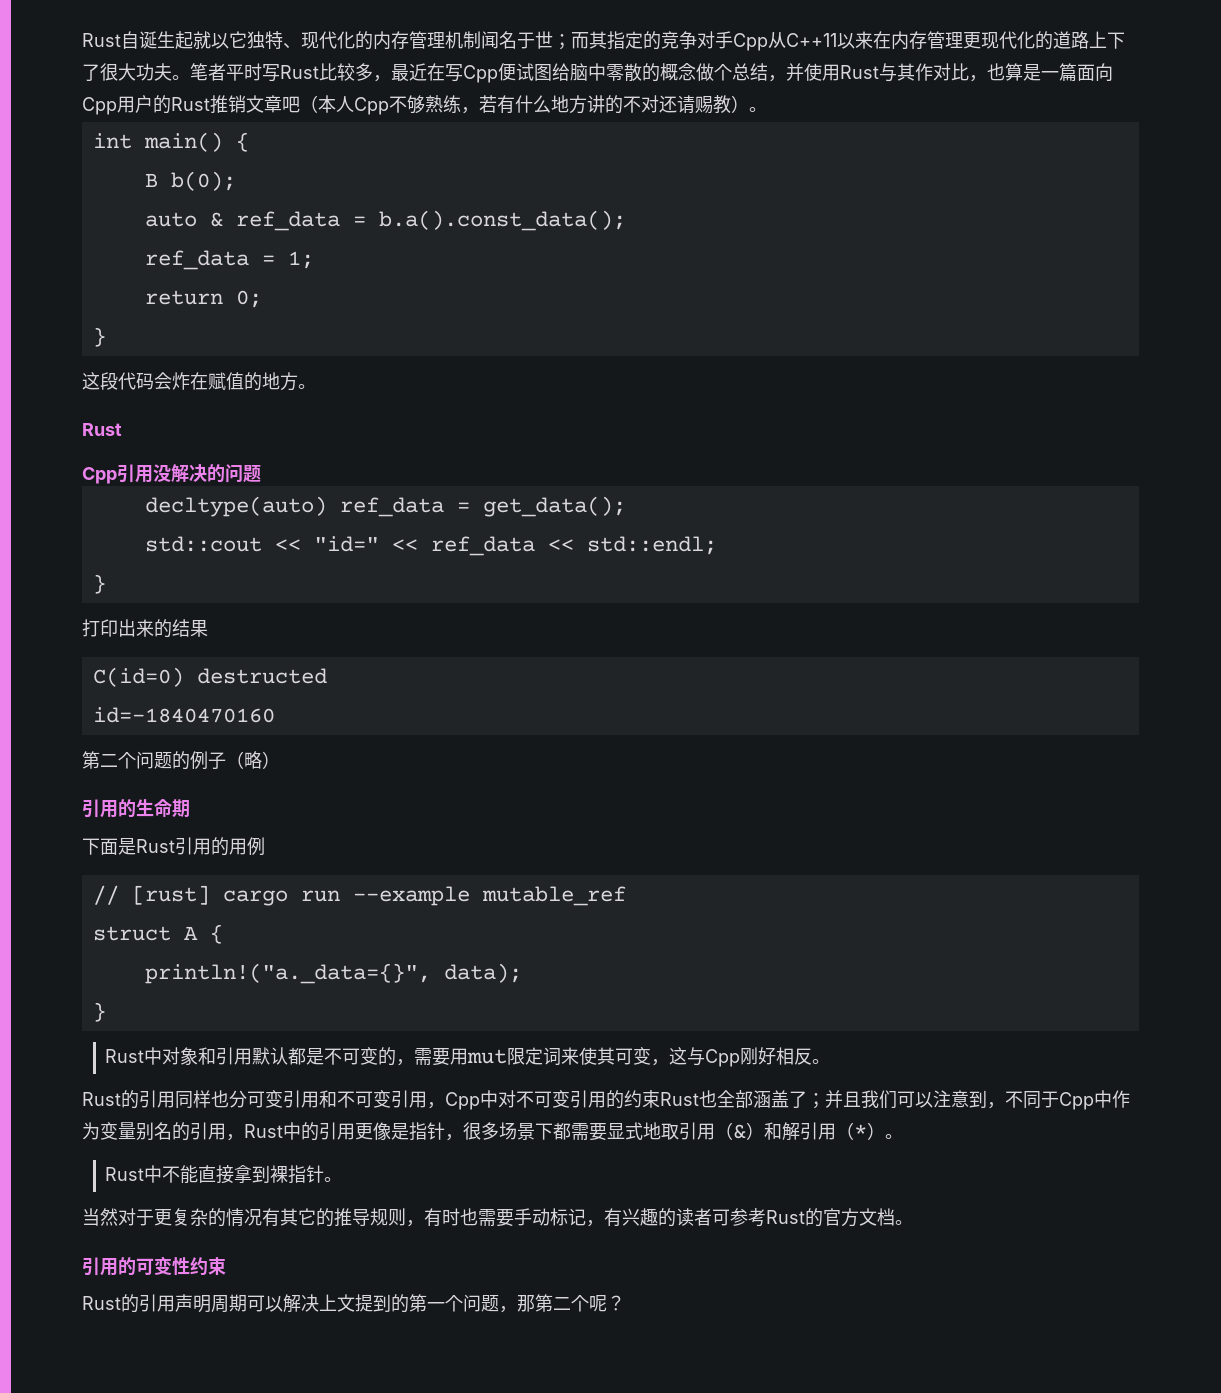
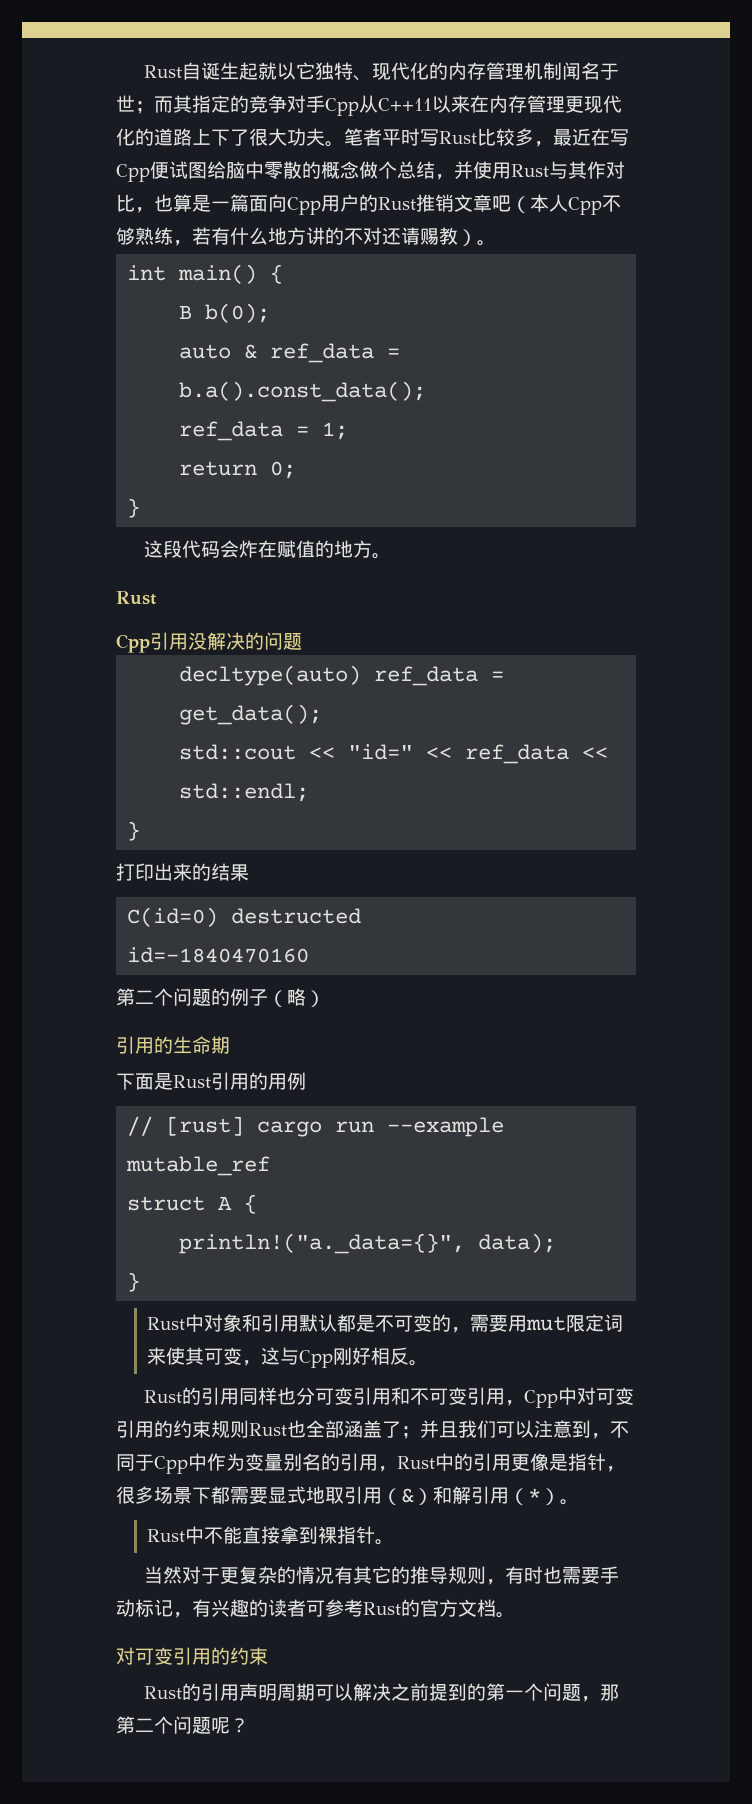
- Rust的引用同样也分可变引用和不可变引用，Cpp中对不可变引用的约束Rust也全部涵盖了；并且我们可以注意到，不同于Cpp中作为变量别名的引用，Rust中的引用更像是指针，很多场景下都需要显式地取引用（&）和解引用（*）。
+ Rust的引用同样也分可变引用和不可变引用，Cpp中对可变引用的约束规则Rust也全部涵盖了；并且我们可以注意到，不同于Cpp中作为变量别名的引用，Rust中的引用更像是指针，很多场景下都需要显式地取引用（&）和解引用（*）。
  当然对于更复杂的情况有其它的推导规则，有时也需要手动标记，有兴趣的读者可参考Rust的官方文档。
- 引用的可变性约束
+ 对可变引用的约束
- Rust的引用声明周期可以解决上文提到的第一个问题，那第二个呢？
+ Rust的引用声明周期可以解决之前提到的第一个问题，那第二个问题呢？

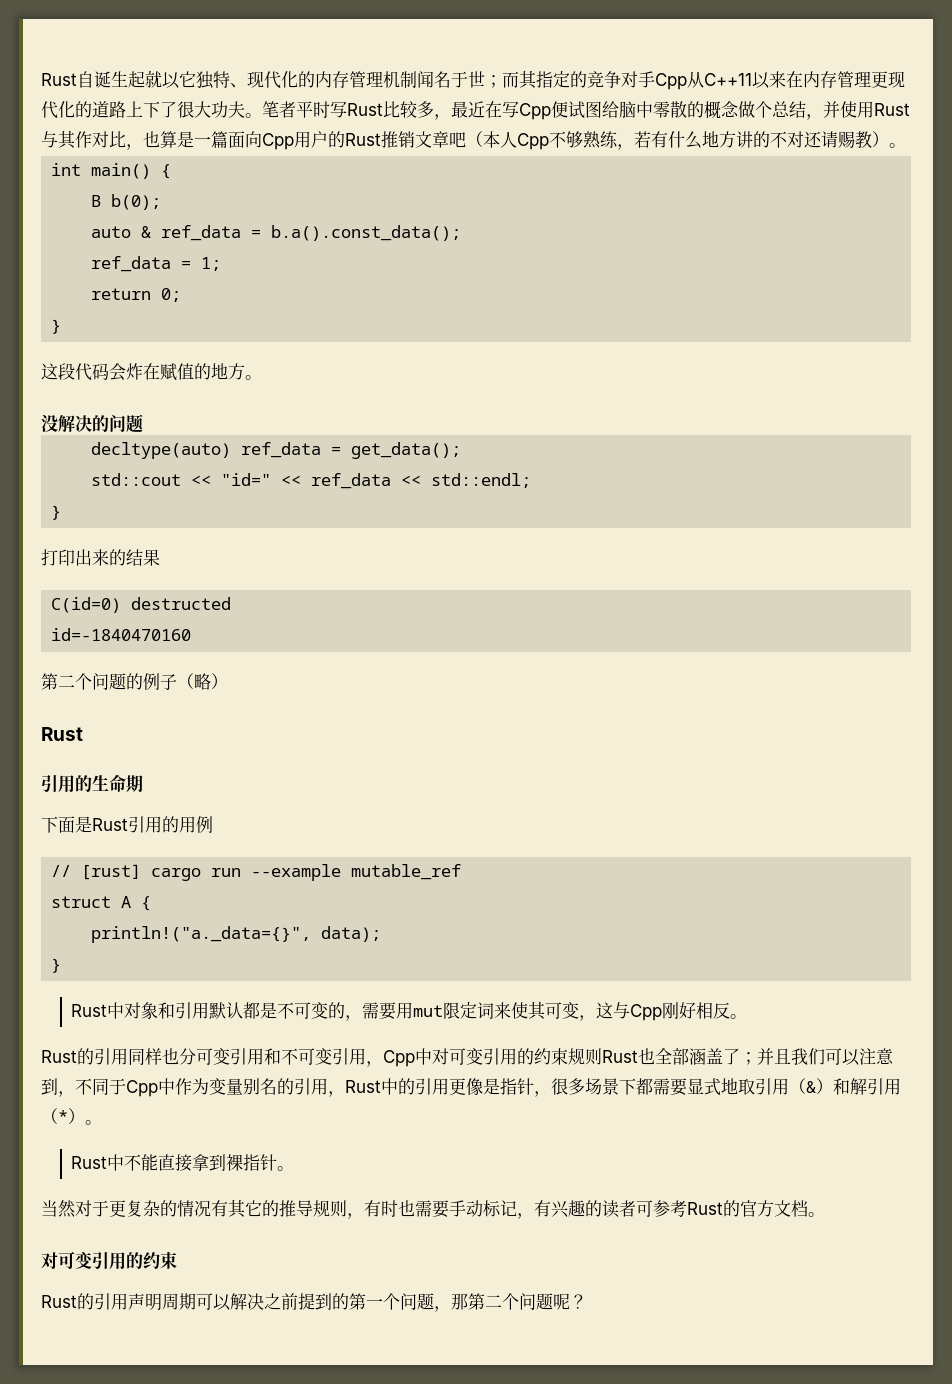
  这段代码会炸在赋值的地方。
- Rust
- Cpp引用没解决的问题
+ 没解决的问题
  第二个问题的例子（略）
+ Rust

